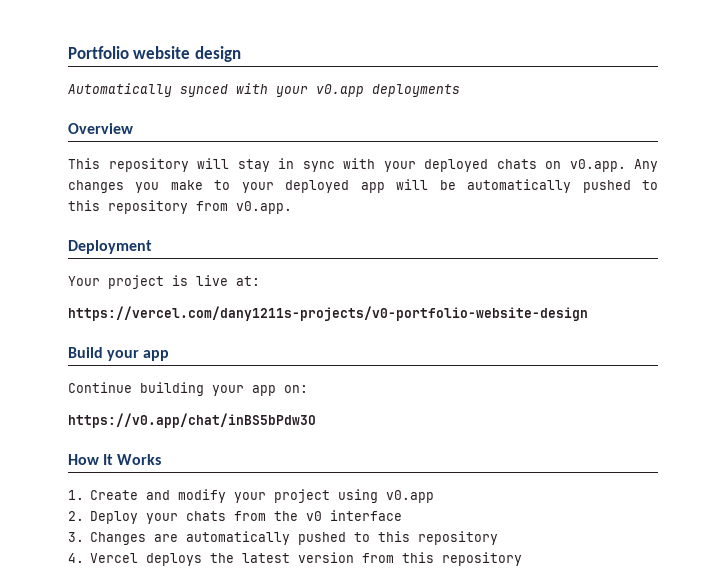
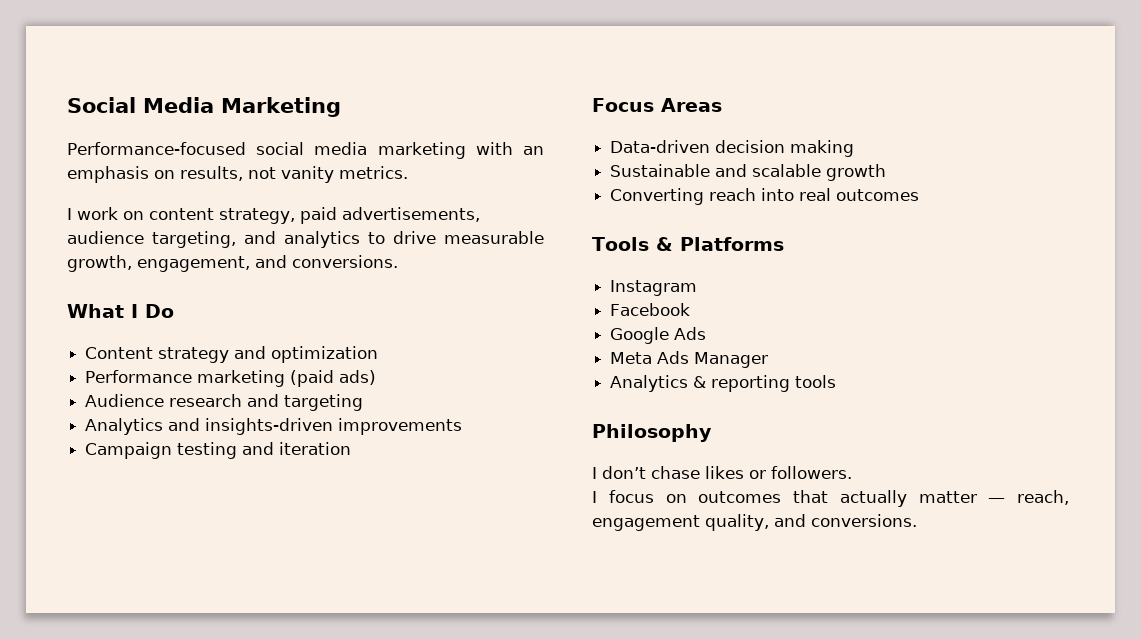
- Portfolio website design
- Automatically synced with your v0.app deployments
- Overview
- This repository will stay in sync with your deployed chats on v0.app. Any changes you make to your deployed app will be automatically pushed to this repository from v0.app.
- Deployment
- Your project is live at:
- https://vercel.com/dany1211s-projects/v0-portfolio-website-design
- Build your app
- Continue building your app on:
- https://v0.app/chat/inBS5bPdw3O
- How It Works
- 1. Create and modify your project using v0.app
- 2. Deploy your chats from the v0 interface
- 3. Changes are automatically pushed to this repository
- 4. Vercel deploys the latest version from this repository
+ Social Media Marketing
+ Performance-focused social media marketing with an emphasis on results, not vanity metrics.
+ I work on content strategy, paid advertisements, audience targeting, and analytics to drive measurable growth, engagement, and conversions.
+ What I Do
+ Content strategy and optimization
+ Performance marketing (paid ads)
+ Audience research and targeting
+ Analytics and insights-driven improvements
+ Campaign testing and iteration
+ Focus Areas
+ Data-driven decision making
+ Sustainable and scalable growth
+ Converting reach into real outcomes
+ Tools & Platforms
+ Instagram
+ Facebook
+ Google Ads
+ Meta Ads Manager
+ Analytics & reporting tools
+ Philosophy
+ I don’t chase likes or followers.
+ I focus on outcomes that actually matter — reach, engagement quality, and conversions.

